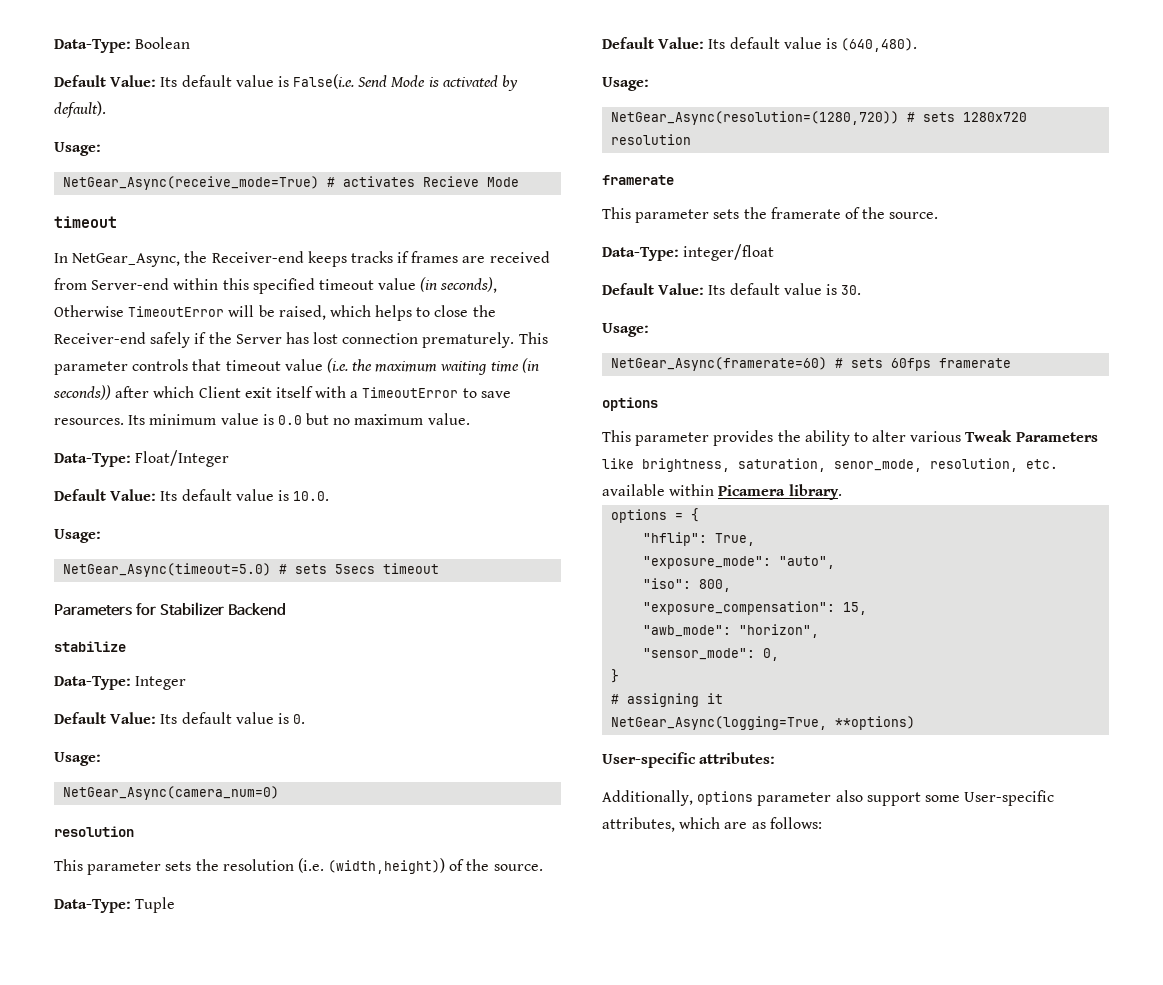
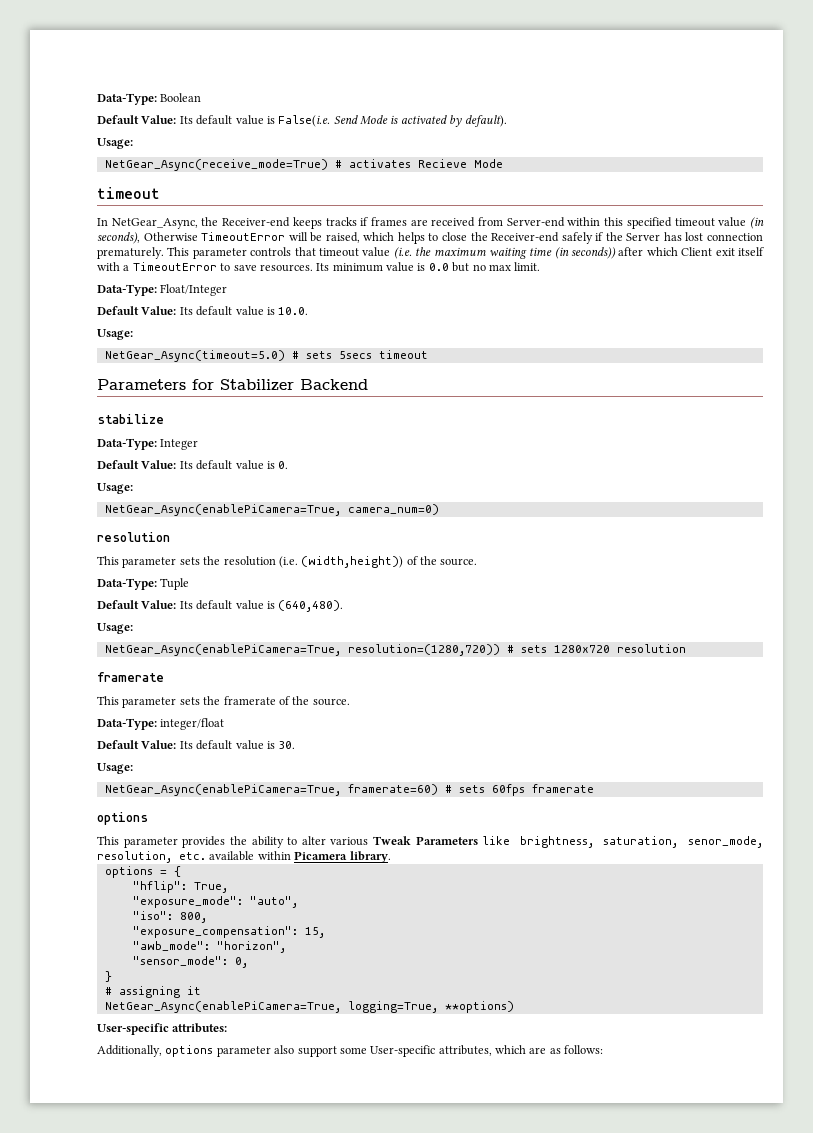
- Its minimum value is 0.0 but no maximum value.
+ Its minimum value is 0.0 but no max limit.
- NetGear_Async(camera_num=0)
+ NetGear_Async(enablePiCamera=True, camera_num=0)
- NetGear_Async(resolution=(1280,720)) # sets 1280x720 resolution
+ NetGear_Async(enablePiCamera=True, resolution=(1280,720)) # sets 1280x720 resolution
- NetGear_Async(framerate=60) # sets 60fps framerate
+ NetGear_Async(enablePiCamera=True, framerate=60) # sets 60fps framerate
- NetGear_Async(logging=True, **options)
+ NetGear_Async(enablePiCamera=True, logging=True, **options)

